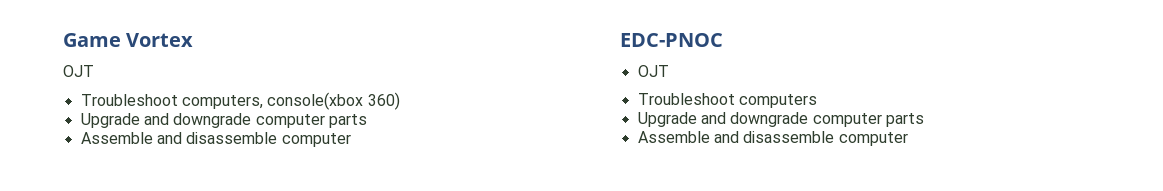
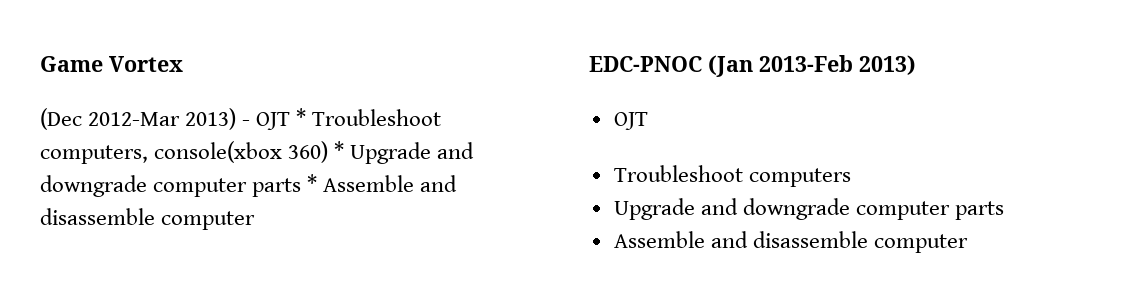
  Game Vortex
- OJT
- Troubleshoot computers, console(xbox 360)
- Upgrade and downgrade computer parts
- Assemble and disassemble computer
+ (Dec 2012-Mar 2013) - OJT * Troubleshoot computers, console(xbox 360) * Upgrade and downgrade computer parts * Assemble and disassemble computer
- EDC-PNOC
+ EDC-PNOC (Jan 2013-Feb 2013)

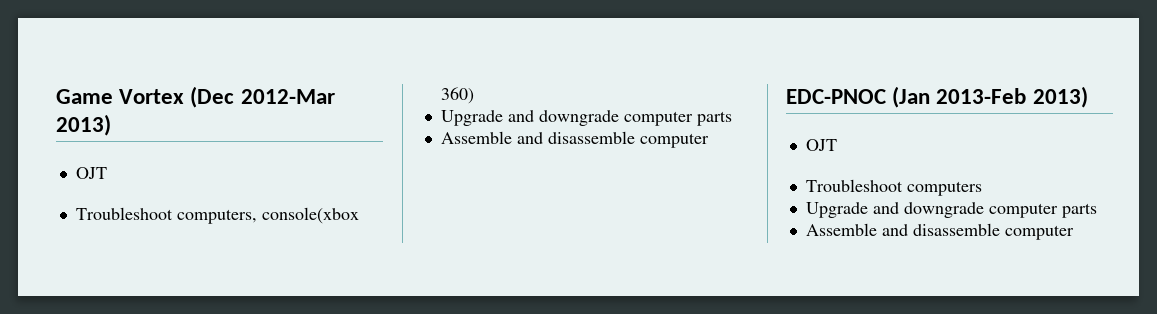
- Game Vortex
- (Dec 2012-Mar 2013) - OJT * Troubleshoot computers, console(xbox 360) * Upgrade and downgrade computer parts * Assemble and disassemble computer
+ Game Vortex (Dec 2012-Mar 2013)
+ OJT
+ Troubleshoot computers, console(xbox 360)
+ Upgrade and downgrade computer parts
+ Assemble and disassemble computer

